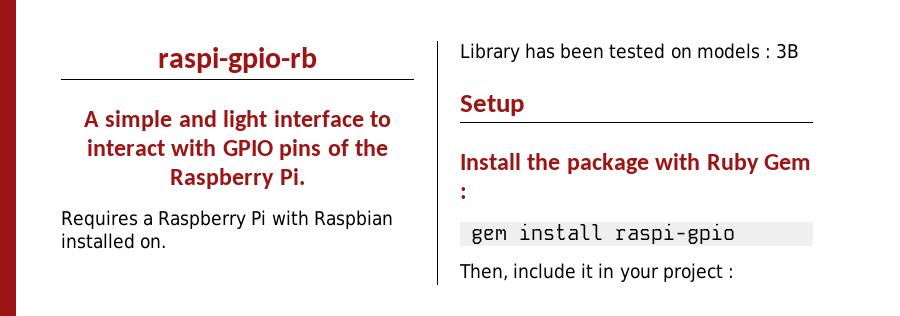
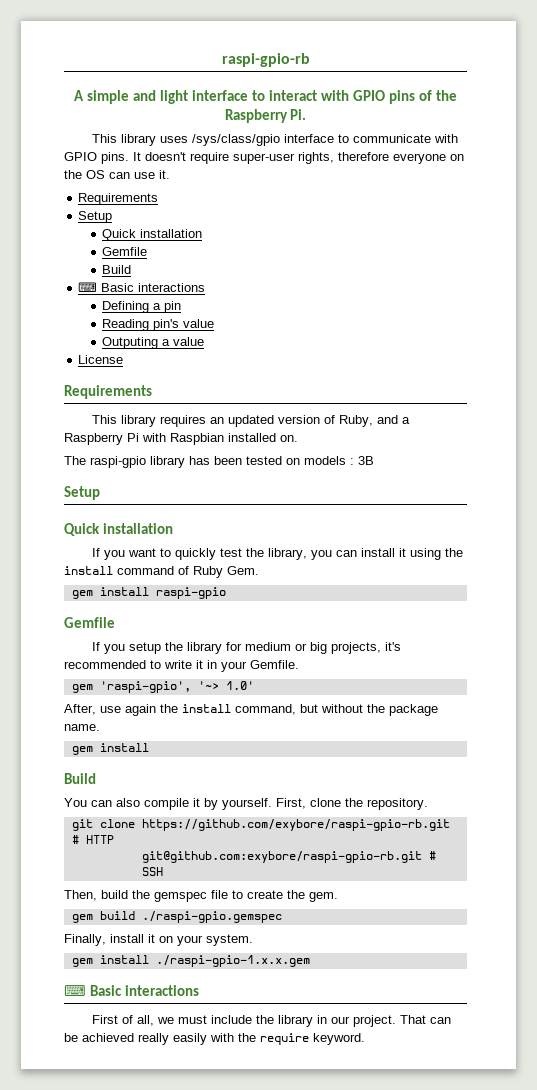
- Requires a Raspberry Pi with Raspbian installed on.
+ This library uses /sys/class/gpio interface to communicate with GPIO pins. It doesn't require super-user rights, therefore everyone on the OS can use it.
+ Requirements
+ Setup
+ Quick installation
+ Gemfile
+ Build
+ ⌨ Basic interactions
+ Defining a pin
+ Reading pin's value
+ Outputing a value
+ License
+ Requirements
+ This library requires an updated version of Ruby, and a Raspberry Pi with Raspbian installed on.
- Library has been tested on models : 3B
+ The raspi-gpio library has been tested on models : 3B
  Setup
- Install the package with Ruby Gem :
+ Quick installation
+ If you want to quickly test the library, you can install it using the install command of Ruby Gem.
  gem install raspi-gpio
- Then, include it in your project :
+ Gemfile
+ If you setup the library for medium or big projects, it's recommended to write it in your Gemfile.
+ gem 'raspi-gpio', '~> 1.0'
+ After, use again the install command, but without the package name.
+ gem install
+ Build
+ You can also compile it by yourself. First, clone the repository.
+ git clone https://github.com/exybore/raspi-gpio-rb.git # HTTP
+ git@github.com:exybore/raspi-gpio-rb.git # SSH
+ Then, build the gemspec file to create the gem.
+ gem build ./raspi-gpio.gemspec
+ Finally, install it on your system.
+ gem install ./raspi-gpio-1.x.x.gem
+ ⌨ Basic interactions
+ First of all, we must include the library in our project. That can be achieved really easily with the require keyword.

